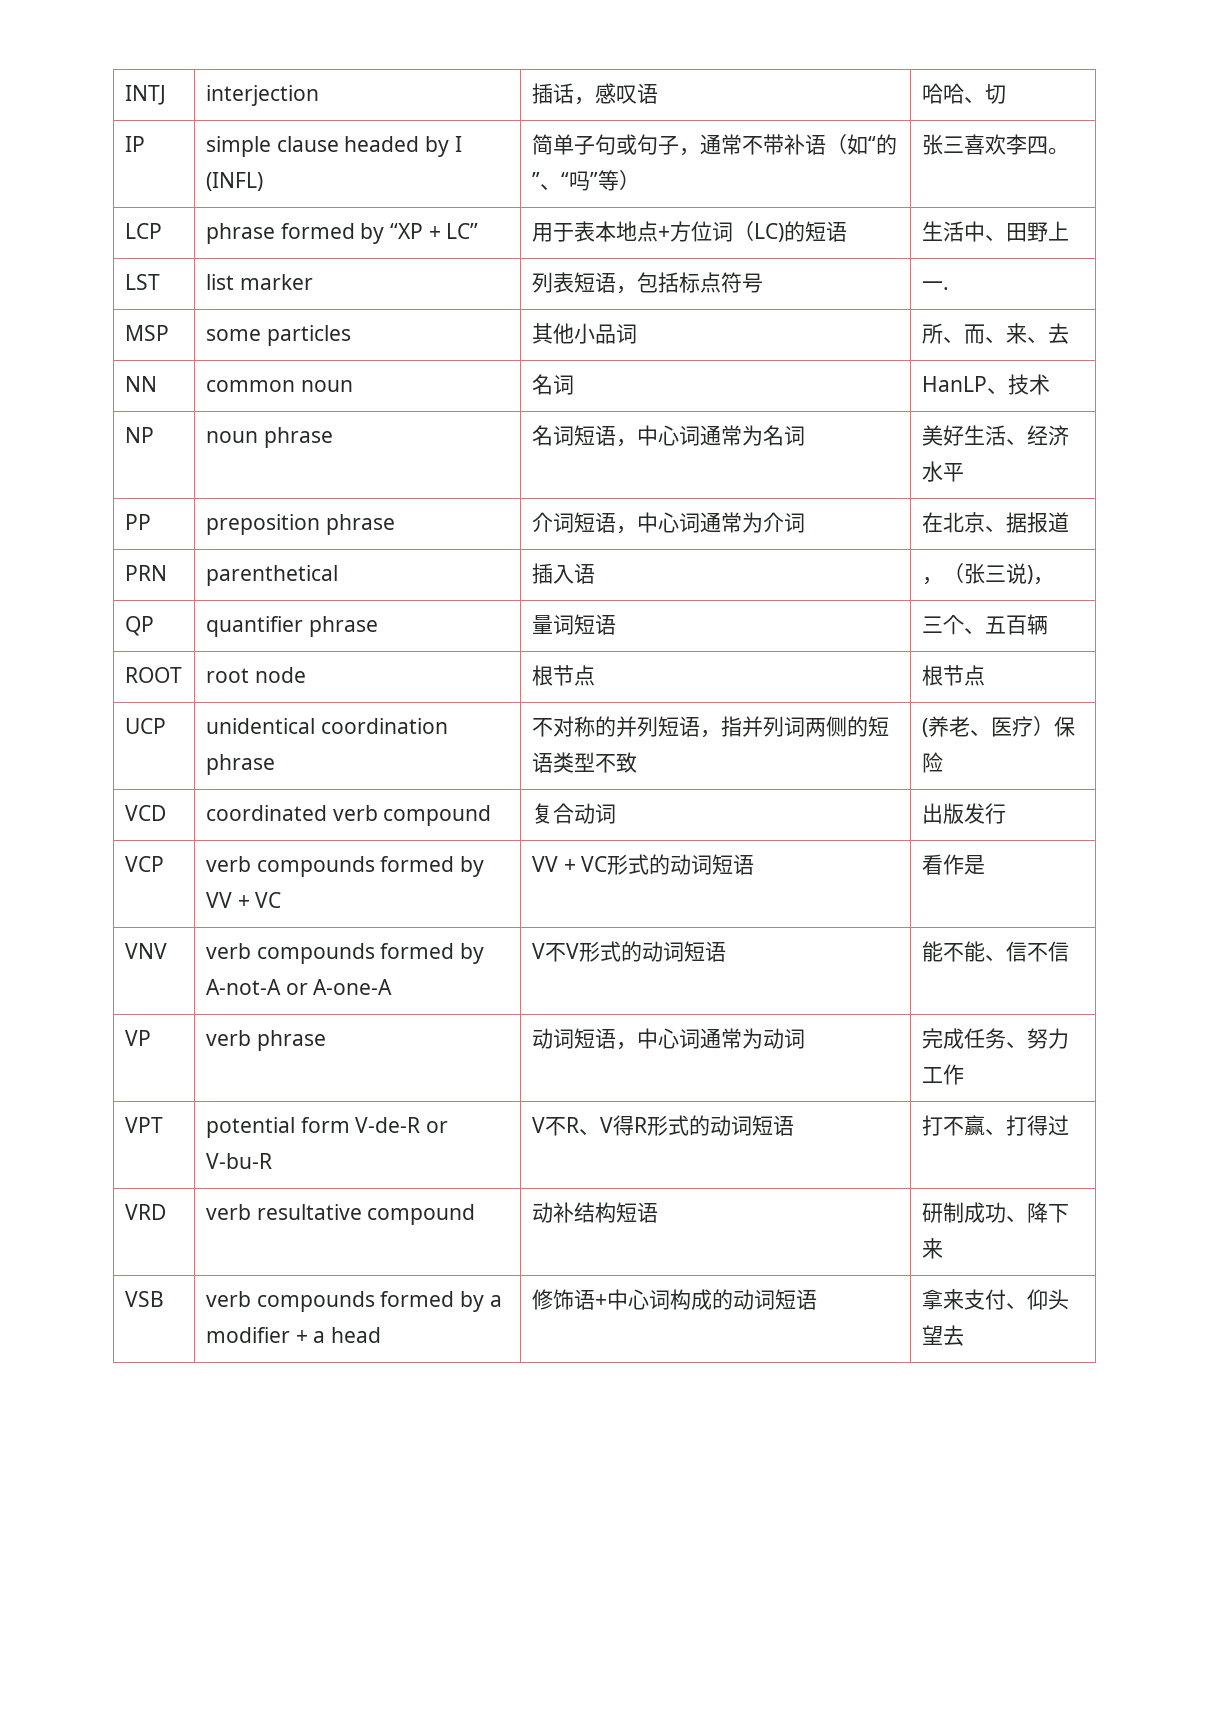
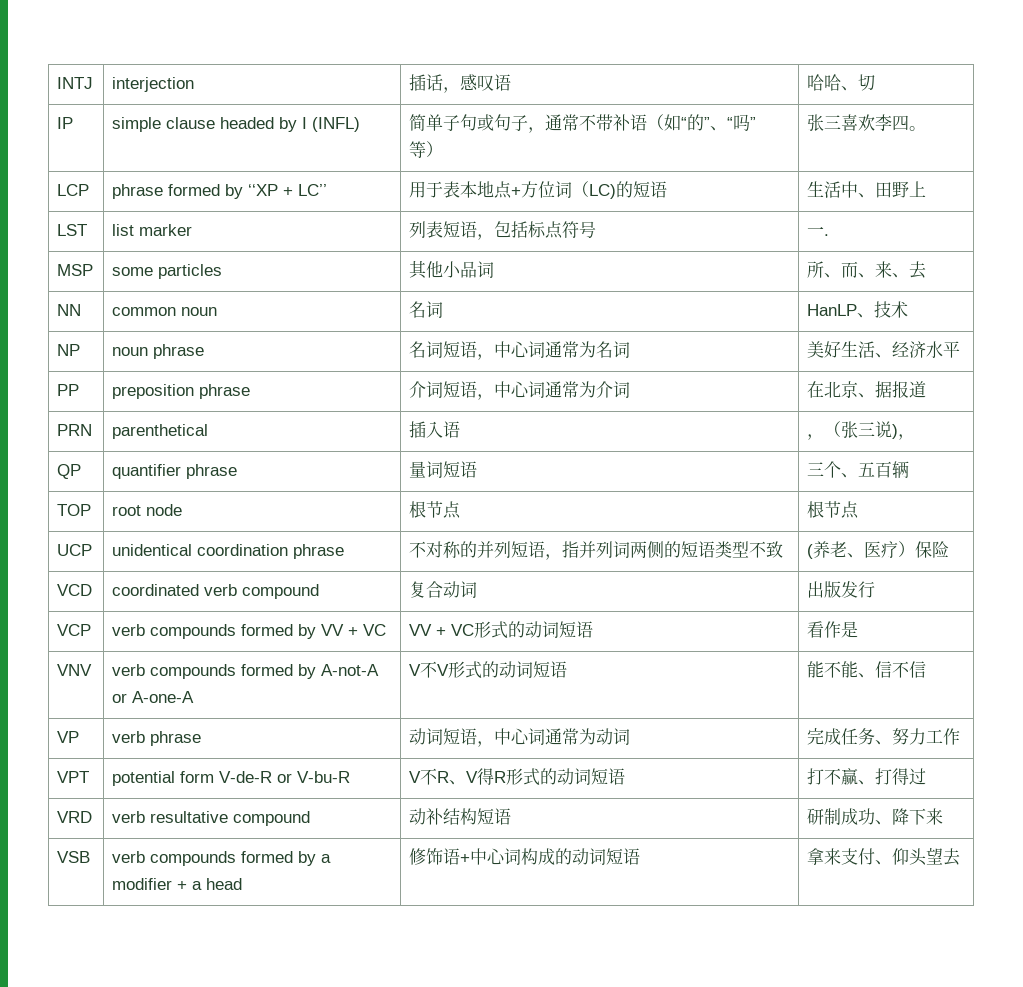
- ROOT | root node | 根节点 | 根节点
+ TOP | root node | 根节点 | 根节点

